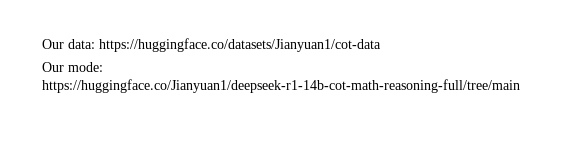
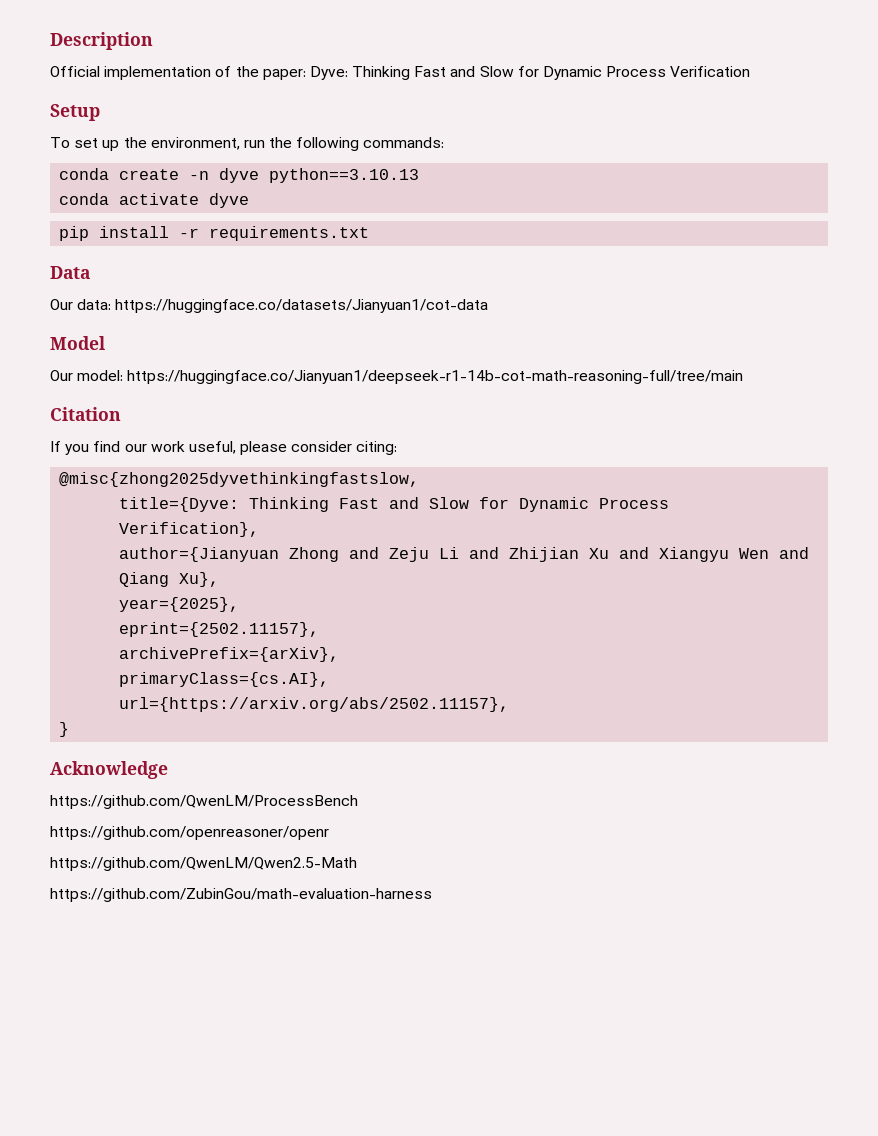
+ Description
+ Official implementation of the paper: Dyve: Thinking Fast and Slow for Dynamic Process Verification
+ Setup
+ To set up the environment, run the following commands:
+ conda create -n dyve python==3.10.13
+ conda activate dyve
+ pip install -r requirements.txt
+ Data
- Our mode: https://huggingface.co/Jianyuan1/deepseek-r1-14b-cot-math-reasoning-full/tree/main
+ Model
+ Our model: https://huggingface.co/Jianyuan1/deepseek-r1-14b-cot-math-reasoning-full/tree/main
+ Citation
+ If you find our work useful, please consider citing:
+ @misc{zhong2025dyvethinkingfastslow,
+ title={Dyve: Thinking Fast and Slow for Dynamic Process Verification},
+ author={Jianyuan Zhong and Zeju Li and Zhijian Xu and Xiangyu Wen and Qiang Xu},
+ year={2025},
+ eprint={2502.11157},
+ archivePrefix={arXiv},
+ primaryClass={cs.AI},
+ url={https://arxiv.org/abs/2502.11157},
+ }
+ Acknowledge
+ https://github.com/QwenLM/ProcessBench
+ https://github.com/openreasoner/openr
+ https://github.com/QwenLM/Qwen2.5-Math
+ https://github.com/ZubinGou/math-evaluation-harness

